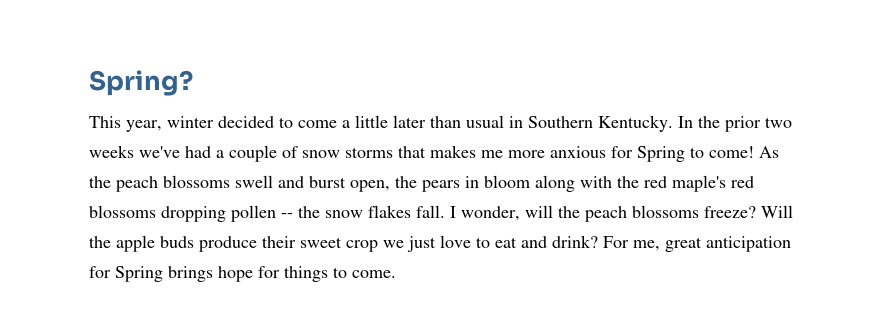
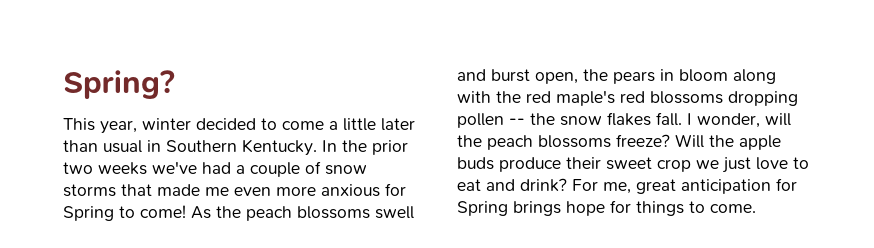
- In the prior two weeks we've had a couple of snow storms that makes me more anxious for Spring to come!
+ In the prior two weeks we've had a couple of snow storms that made me even more anxious for Spring to come!

